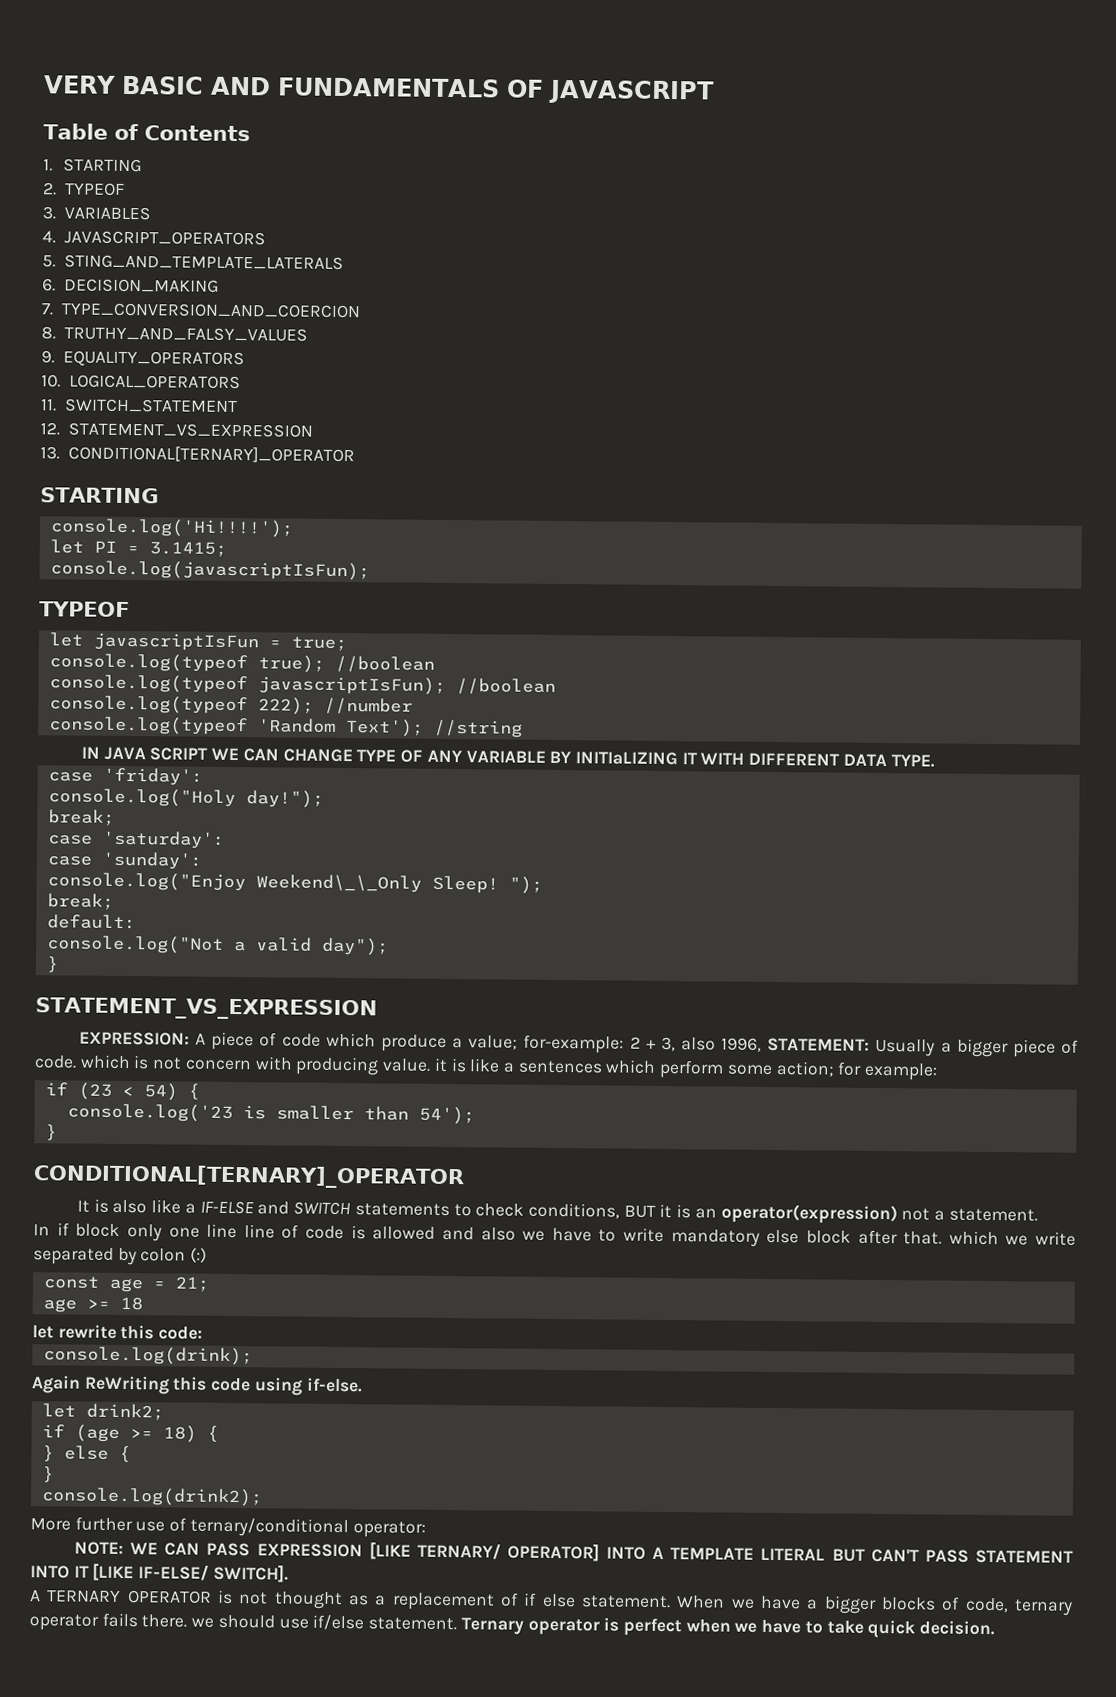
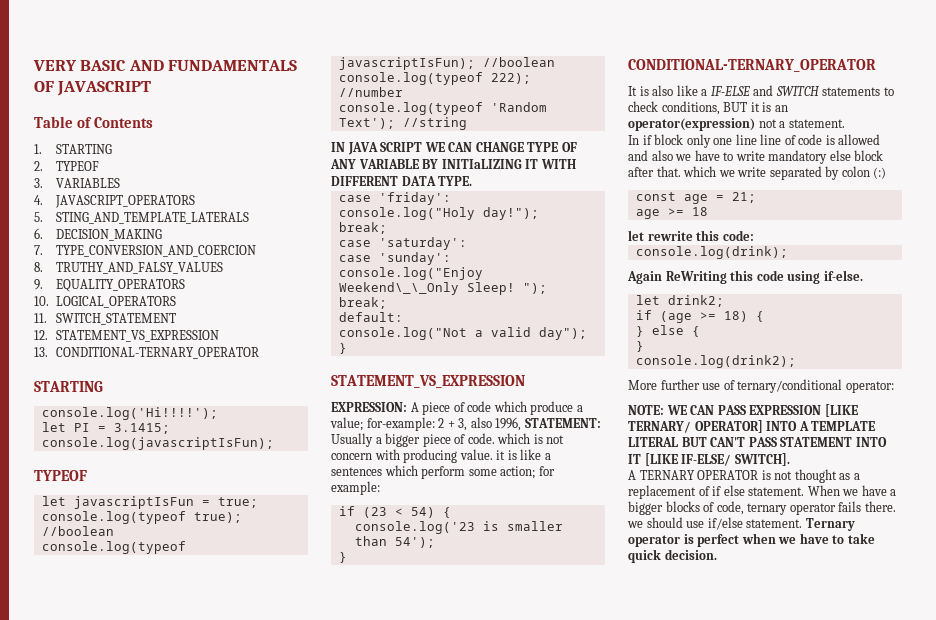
- 13. CONDITIONAL[TERNARY]_OPERATOR
+ 13. CONDITIONAL-TERNARY_OPERATOR
  console.log('23 is smaller than 54');
  }
- CONDITIONAL[TERNARY]_OPERATOR
+ CONDITIONAL-TERNARY_OPERATOR

